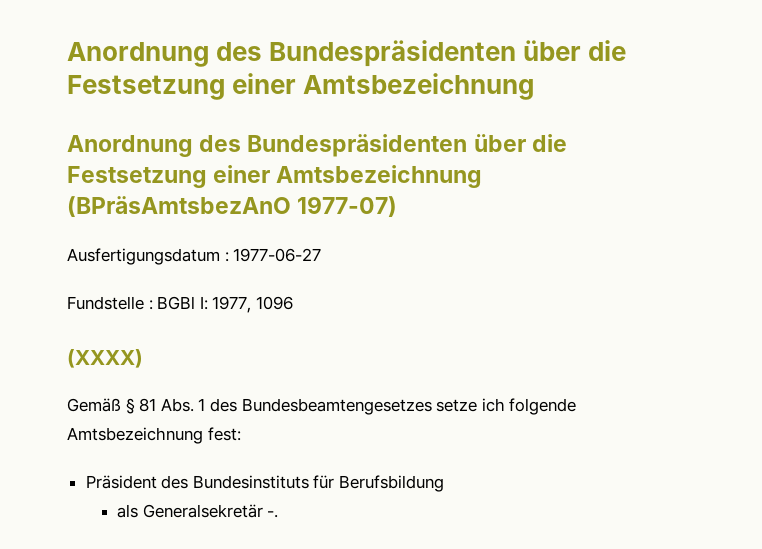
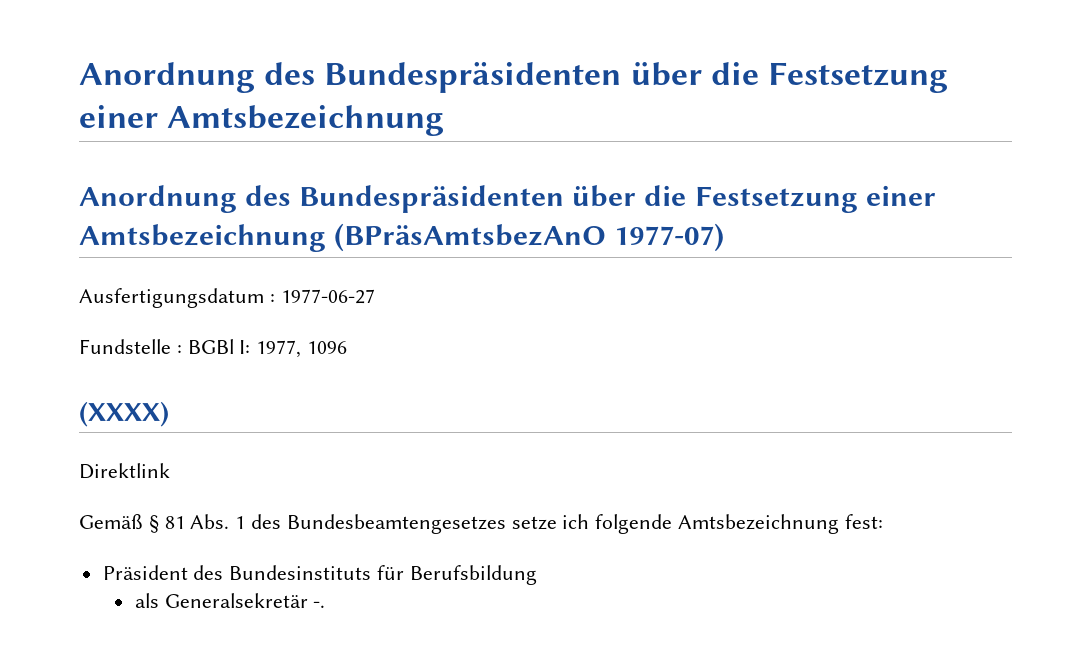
+ Direktlink

